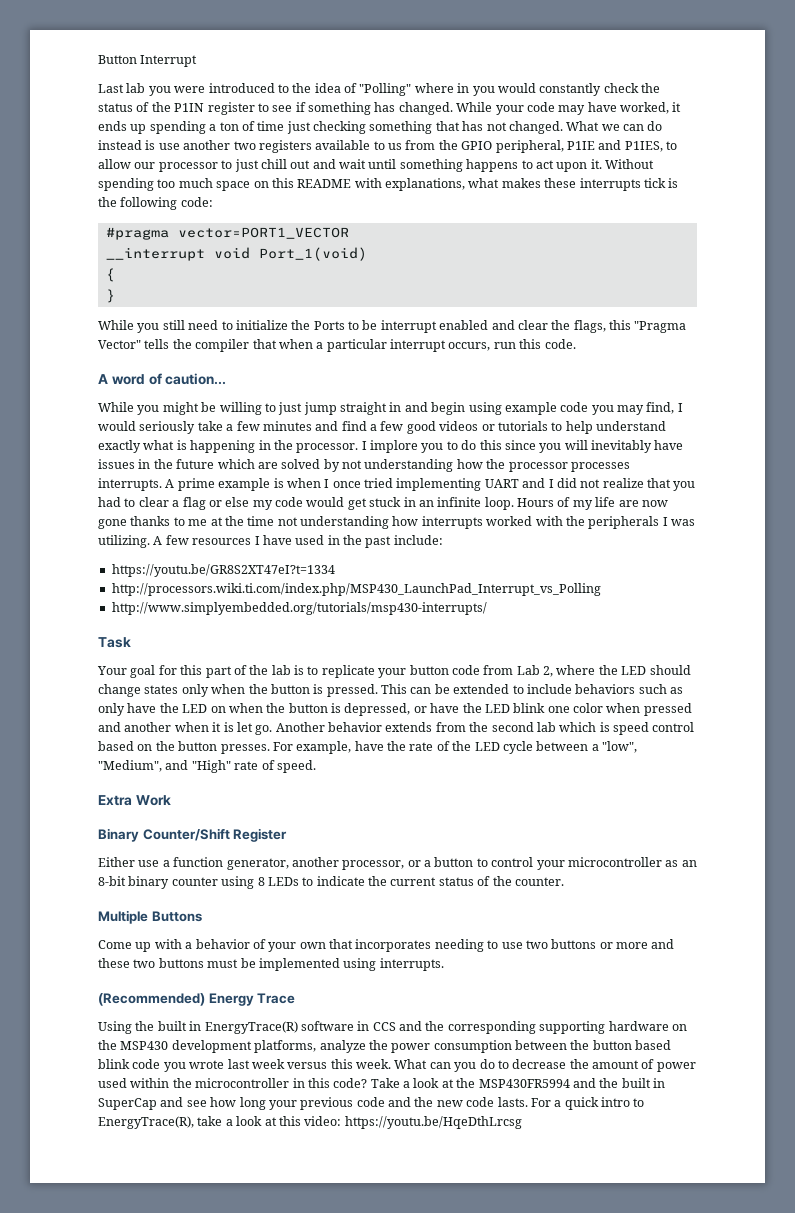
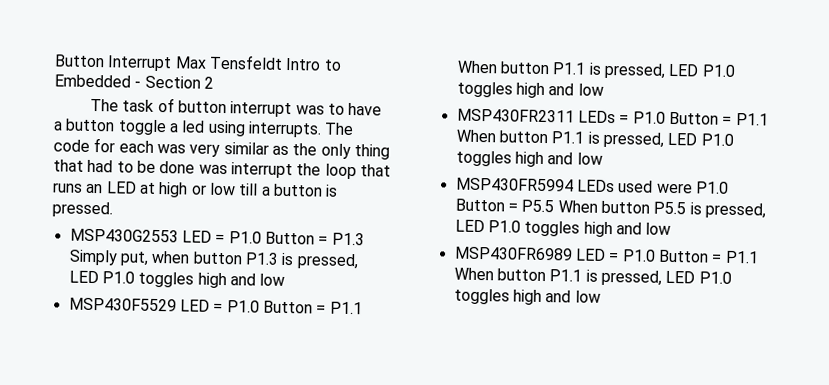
- Button Interrupt
- Last lab you were introduced to the idea of "Polling" where in you would constantly check the status of the P1IN register to see if something has changed. While your code may have worked, it ends up spending a ton of time just checking something that has not changed. What we can do instead is use another two registers available to us from the GPIO peripheral, P1IE and P1IES, to allow our processor to just chill out and wait until something happens to act upon it. Without spending too much space on this README with explanations, what makes these interrupts tick is the following code:
- #pragma vector=PORT1_VECTOR
- __interrupt void Port_1(void)
- {
- }
- While you still need to initialize the Ports to be interrupt enabled and clear the flags, this "Pragma Vector" tells the compiler that when a particular interrupt occurs, run this code.
- A word of caution...
- While you might be willing to just jump straight in and begin using example code you may find, I would seriously take a few minutes and find a few good videos or tutorials to help understand exactly what is happening in the processor. I implore you to do this since you will inevitably have issues in the future which are solved by not understanding how the processor processes interrupts. A prime example is when I once tried implementing UART and I did not realize that you had to clear a flag or else my code would get stuck in an infinite loop. Hours of my life are now gone thanks to me at the time not understanding how interrupts worked with the peripherals I was utilizing. A few resources I have used in the past include:
- https://youtu.be/GR8S2XT47eI?t=1334
- http://processors.wiki.ti.com/index.php/MSP430_LaunchPad_Interrupt_vs_Polling
- http://www.simplyembedded.org/tutorials/msp430-interrupts/
- Task
- Your goal for this part of the lab is to replicate your button code from Lab 2, where the LED should change states only when the button is pressed. This can be extended to include behaviors such as only have the LED on when the button is depressed, or have the LED blink one color when pressed and another when it is let go. Another behavior extends from the second lab which is speed control based on the button presses. For example, have the rate of the LED cycle between a "low", "Medium", and "High" rate of speed.
- Extra Work
- Binary Counter/Shift Register
- Either use a function generator, another processor, or a button to control your microcontroller as an 8-bit binary counter using 8 LEDs to indicate the current status of the counter.
- Multiple Buttons
- Come up with a behavior of your own that incorporates needing to use two buttons or more and these two buttons must be implemented using interrupts.
- (Recommended) Energy Trace
- Using the built in EnergyTrace(R) software in CCS and the corresponding supporting hardware on the MSP430 development platforms, analyze the power consumption between the button based blink code you wrote last week versus this week. What can you do to decrease the amount of power used within the microcontroller in this code? Take a look at the MSP430FR5994 and the built in SuperCap and see how long your previous code and the new code lasts. For a quick intro to EnergyTrace(R), take a look at this video: https://youtu.be/HqeDthLrcsg
+ Button Interrupt Max Tensfeldt Intro to Embedded - Section 2
+ The task of button interrupt was to have a button toggle a led using interrupts. The code for each was very similar as the only thing that had to be done was interrupt the loop that runs an LED at high or low till a button is pressed.
+ MSP430G2553 LED = P1.0 Button = P1.3 Simply put, when button P1.3 is pressed, LED P1.0 toggles high and low
+ MSP430F5529 LED = P1.0 Button = P1.1 When button P1.1 is pressed, LED P1.0 toggles high and low
+ MSP430FR2311 LEDs = P1.0 Button = P1.1 When button P1.1 is pressed, LED P1.0 toggles high and low
+ MSP430FR5994 LEDs used were P1.0 Button = P5.5 When button P5.5 is pressed, LED P1.0 toggles high and low
+ MSP430FR6989 LED = P1.0 Button = P1.1 When button P1.1 is pressed, LED P1.0 toggles high and low

